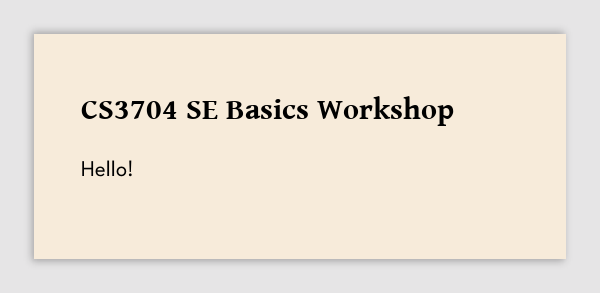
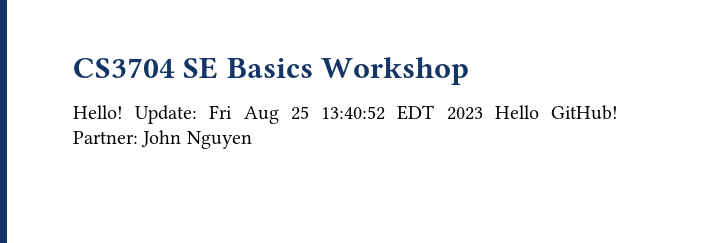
+ Update: Fri Aug 25 13:40:52 EDT 2023 Hello GitHub! Partner: John Nguyen

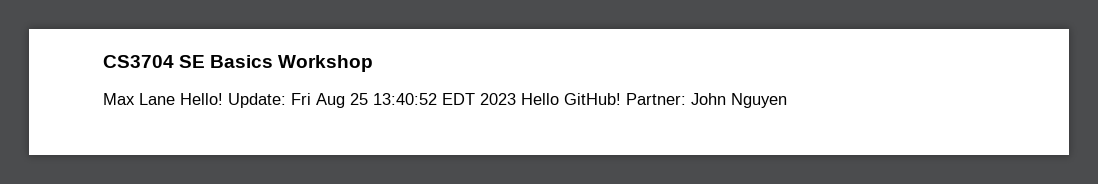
- Hello!
+ Max Lane Hello!

